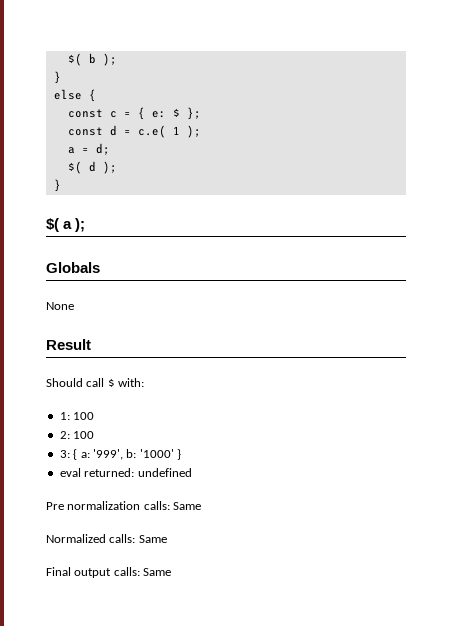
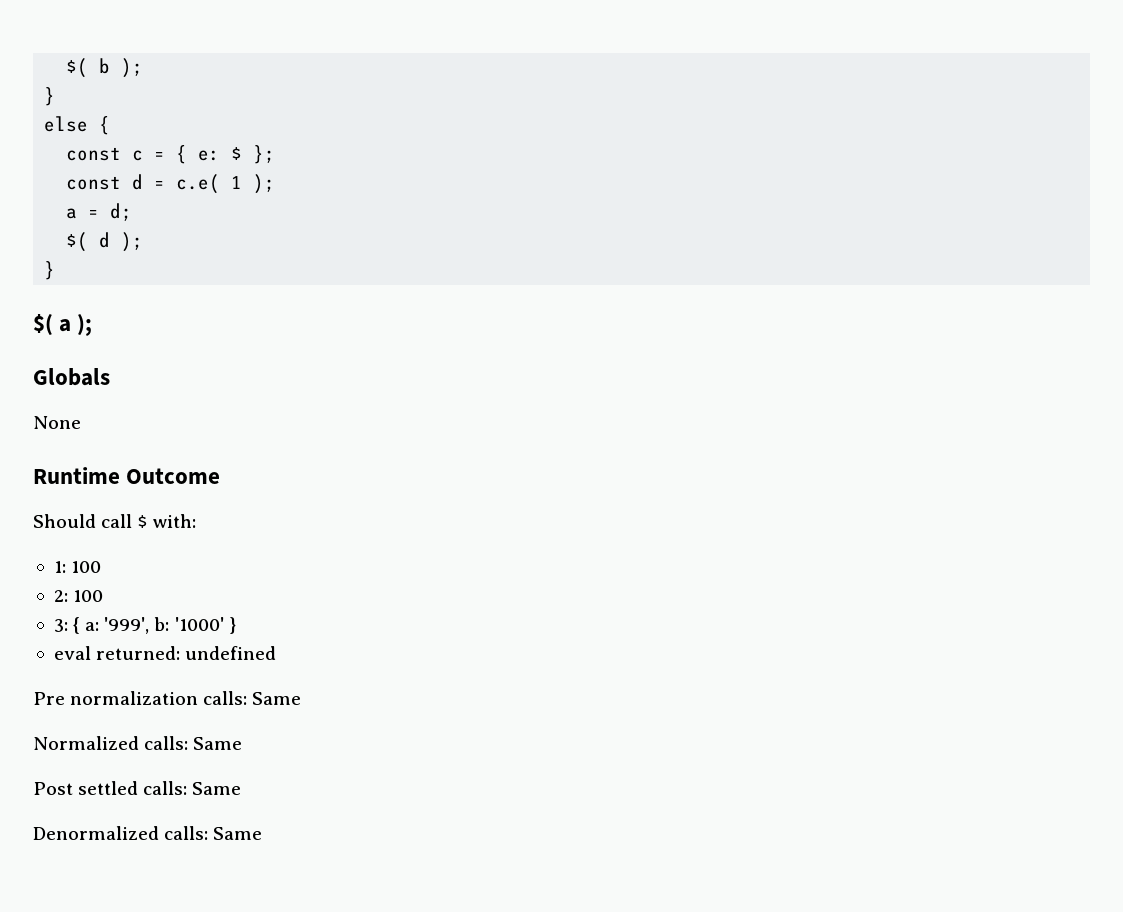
- Result
+ Runtime Outcome
- Final output calls: Same
+ Post settled calls: Same
+ Denormalized calls: Same

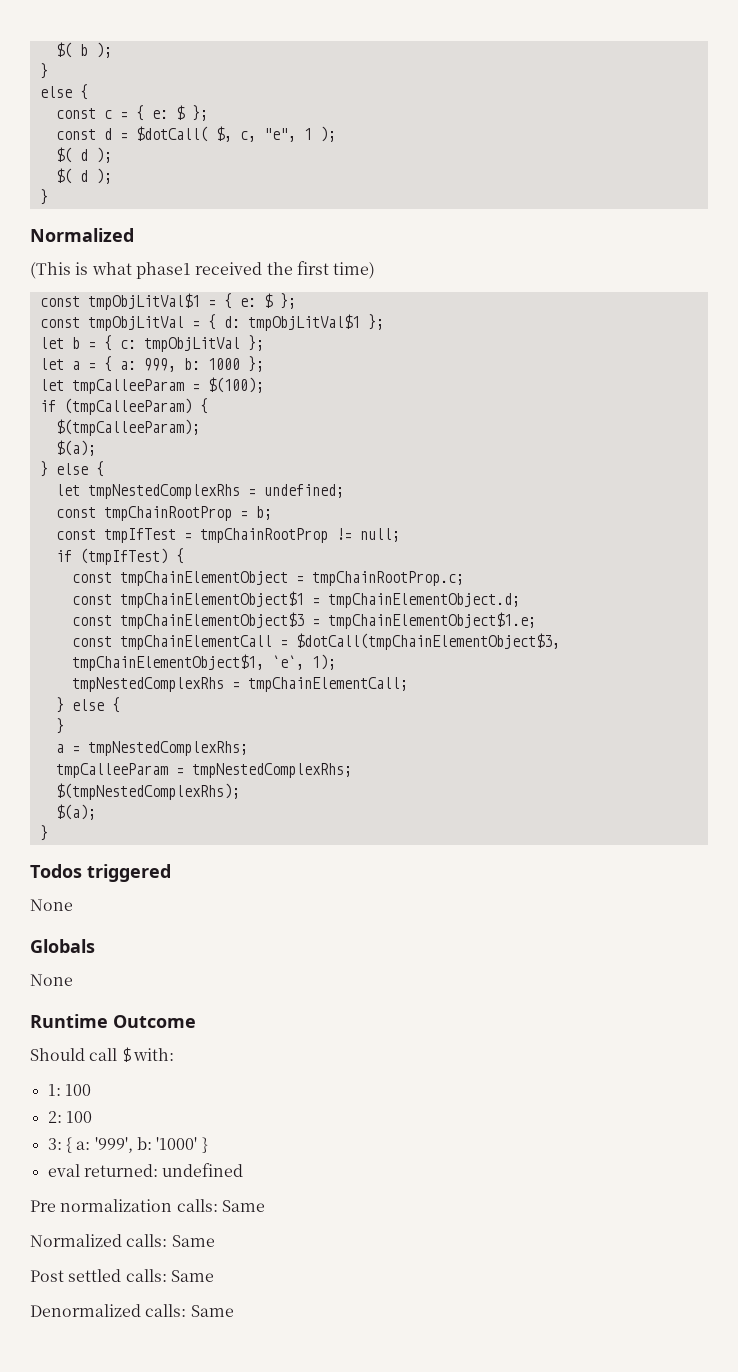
- const d = c.e( 1 );
- a = d;
+ const d = $dotCall( $, c, "e", 1 );
+ $( d );
  $( d );
  }
- $( a );
+ Normalized
+ (This is what phase1 received the first time)
+ const tmpObjLitVal$1 = { e: $ };
+ const tmpObjLitVal = { d: tmpObjLitVal$1 };
+ let b = { c: tmpObjLitVal };
+ let a = { a: 999, b: 1000 };
+ let tmpCalleeParam = $(100);
+ if (tmpCalleeParam) {
+ $(tmpCalleeParam);
+ $(a);
+ } else {
+ let tmpNestedComplexRhs = undefined;
+ const tmpChainRootProp = b;
+ const tmpIfTest = tmpChainRootProp != null;
+ if (tmpIfTest) {
+ const tmpChainElementObject = tmpChainRootProp.c;
+ const tmpChainElementObject$1 = tmpChainElementObject.d;
+ const tmpChainElementObject$3 = tmpChainElementObject$1.e;
+ const tmpChainElementCall = $dotCall(tmpChainElementObject$3, tmpChainElementObject$1, `e`, 1);
+ tmpNestedComplexRhs = tmpChainElementCall;
+ } else {
+ }
+ a = tmpNestedComplexRhs;
+ tmpCalleeParam = tmpNestedComplexRhs;
+ $(tmpNestedComplexRhs);
+ $(a);
+ }
+ Todos triggered
+ None

